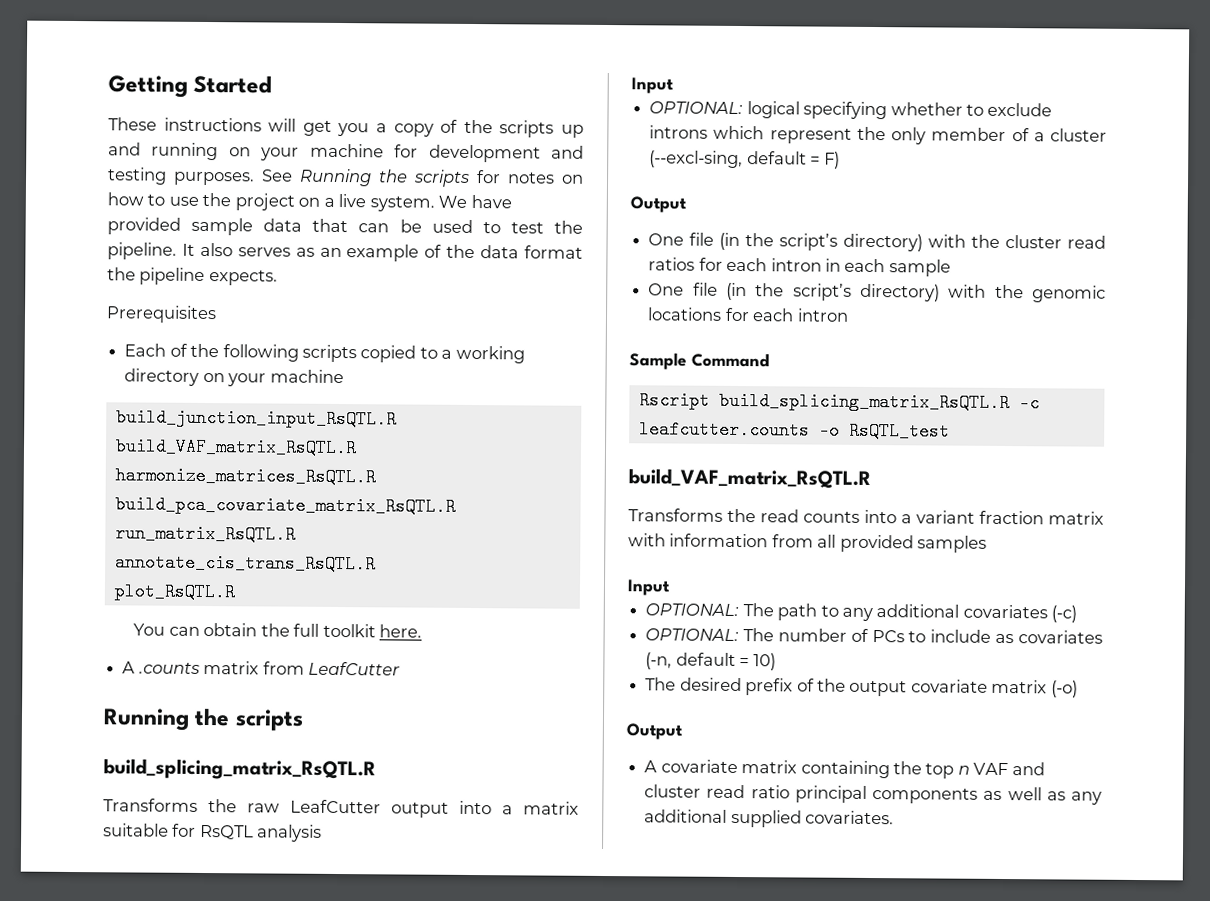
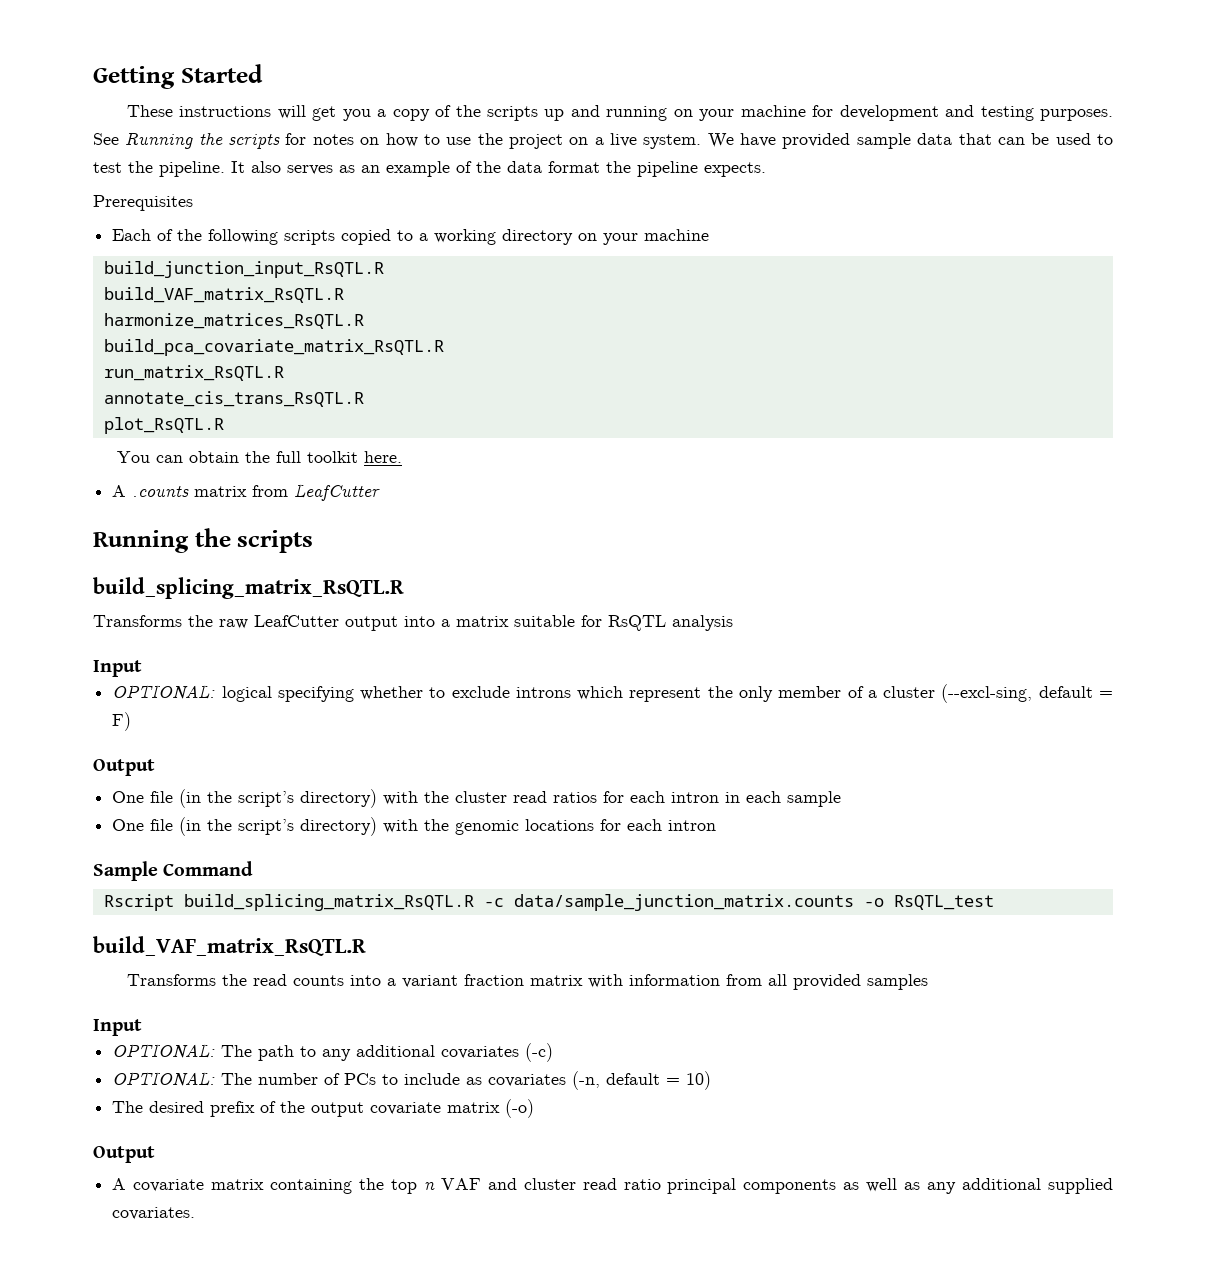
- Rscript build_splicing_matrix_RsQTL.R -c leafcutter.counts -o RsQTL_test
+ Rscript build_splicing_matrix_RsQTL.R -c data/sample_junction_matrix.counts -o RsQTL_test

